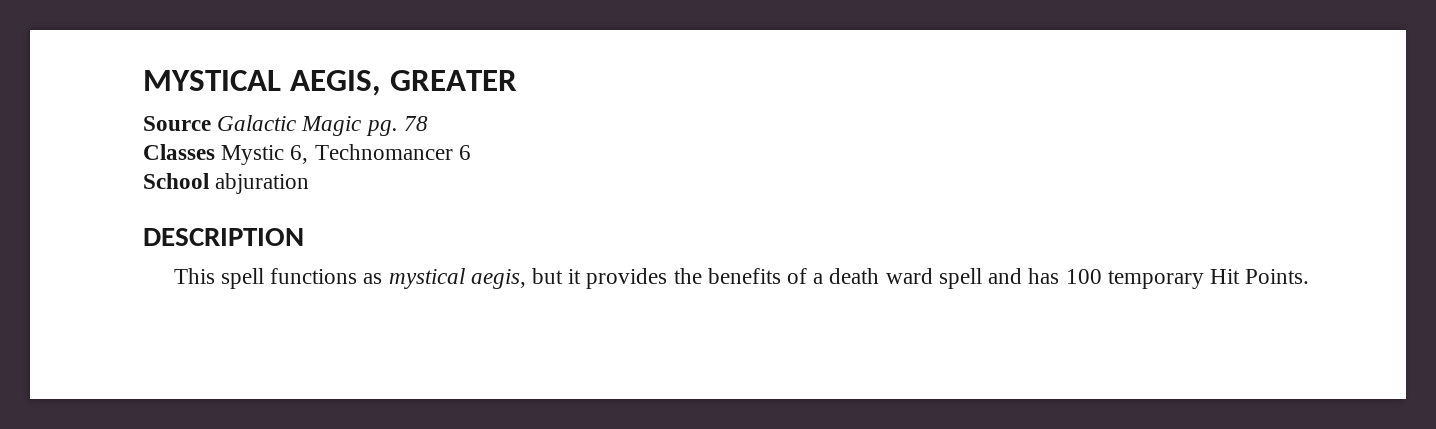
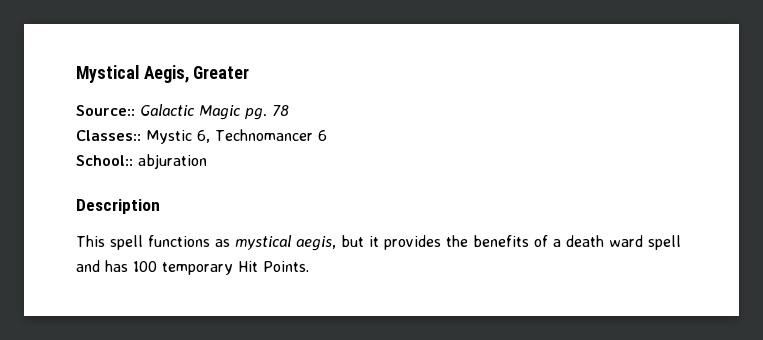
- MYSTICAL AEGIS, GREATER
- Source Galactic Magic pg.
+ Mystical Aegis, Greater
+ Source:: Galactic Magic pg.
- Classes Mystic 6, Technomancer 6
+ Classes:: Mystic 6, Technomancer 6
- School abjuration
+ School:: abjuration
- DESCRIPTION
+ Description

